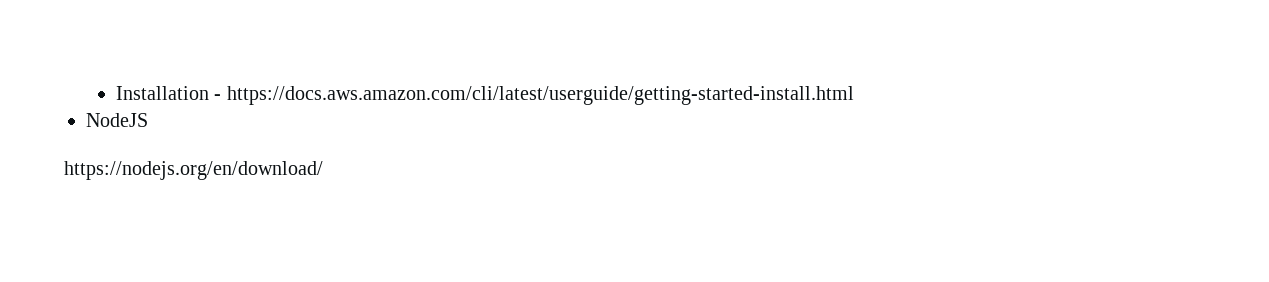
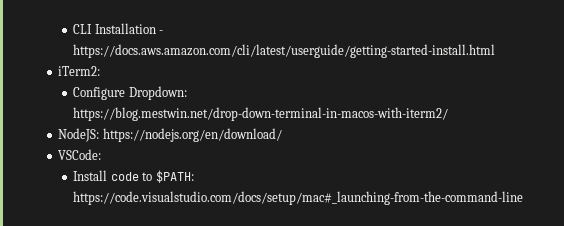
- Installation - https://docs.aws.amazon.com/cli/latest/userguide/getting-started-install.html
+ CLI Installation - https://docs.aws.amazon.com/cli/latest/userguide/getting-started-install.html
- NodeJS
- https://nodejs.org/en/download/
+ iTerm2:
+ Configure Dropdown: https://blog.mestwin.net/drop-down-terminal-in-macos-with-iterm2/
+ NodeJS: https://nodejs.org/en/download/
+ VSCode:
+ Install code to $PATH: https://code.visualstudio.com/docs/setup/mac#_launching-from-the-command-line

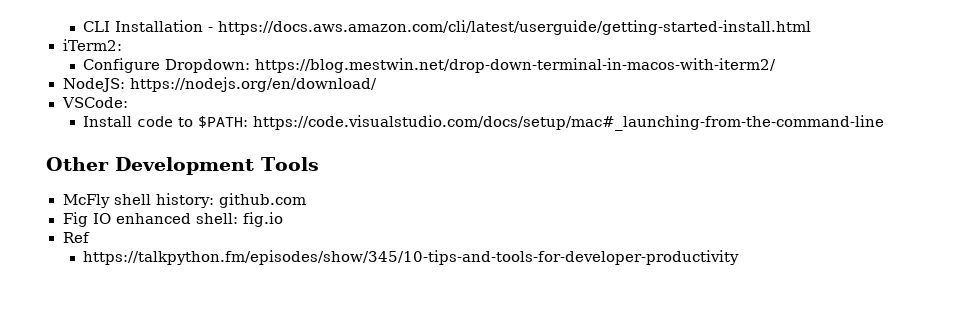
+ Other Development Tools
+ McFly shell history: github.com
+ Fig IO enhanced shell: fig.io
+ Ref
+ https://talkpython.fm/episodes/show/345/10-tips-and-tools-for-developer-productivity

